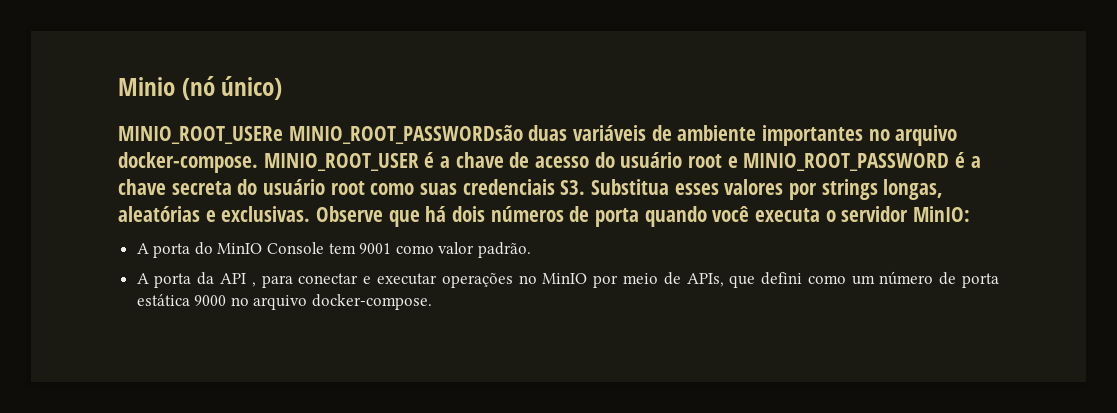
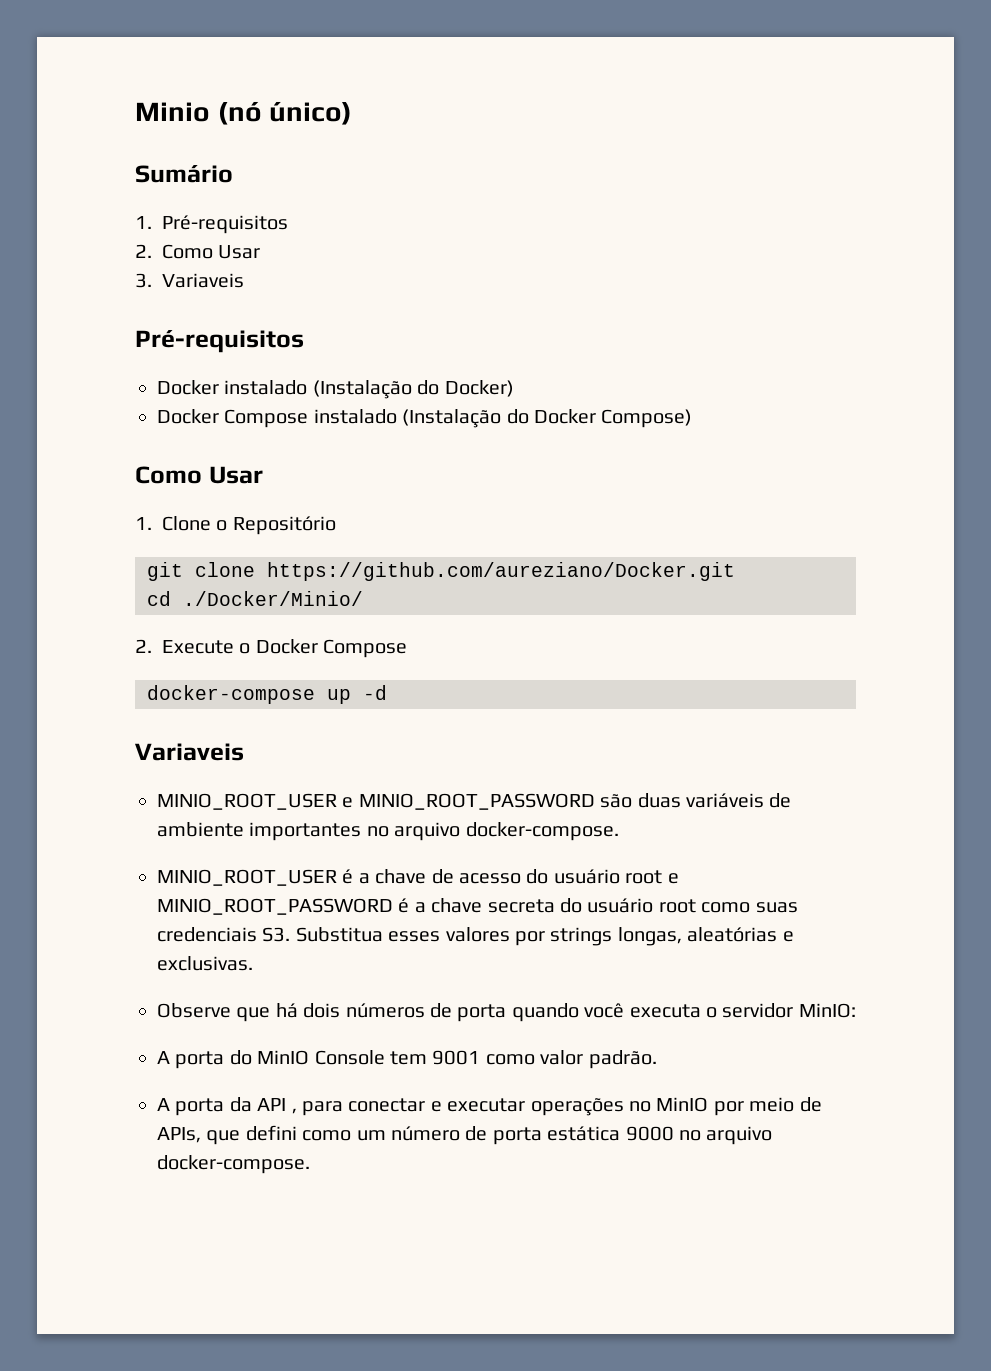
- MINIO_ROOT_USERe MINIO_ROOT_PASSWORDsão duas variáveis de ambiente importantes no arquivo docker-compose. MINIO_ROOT_USER é a chave de acesso do usuário root e MINIO_ROOT_PASSWORD é a chave secreta do usuário root como suas credenciais S3. Substitua esses valores por strings longas, aleatórias e exclusivas. Observe que há dois números de porta quando você executa o servidor MinIO:
+ Sumário
+ 1. Pré-requisitos
+ 2. Como Usar
+ 3. Variaveis
+ Pré-requisitos
+ Docker instalado (Instalação do Docker)
+ Docker Compose instalado (Instalação do Docker Compose)
+ Como Usar
+ 1. Clone o Repositório
+ git clone https://github.com/aureziano/Docker.git
+ cd ./Docker/Minio/
+ 2. Execute o Docker Compose
+ docker-compose up -d
+ Variaveis
+ MINIO_ROOT_USER e MINIO_ROOT_PASSWORD são duas variáveis de ambiente importantes no arquivo docker-compose.
+ MINIO_ROOT_USER é a chave de acesso do usuário root e MINIO_ROOT_PASSWORD é a chave secreta do usuário root como suas credenciais S3. Substitua esses valores por strings longas, aleatórias e exclusivas.
+ Observe que há dois números de porta quando você executa o servidor MinIO:

